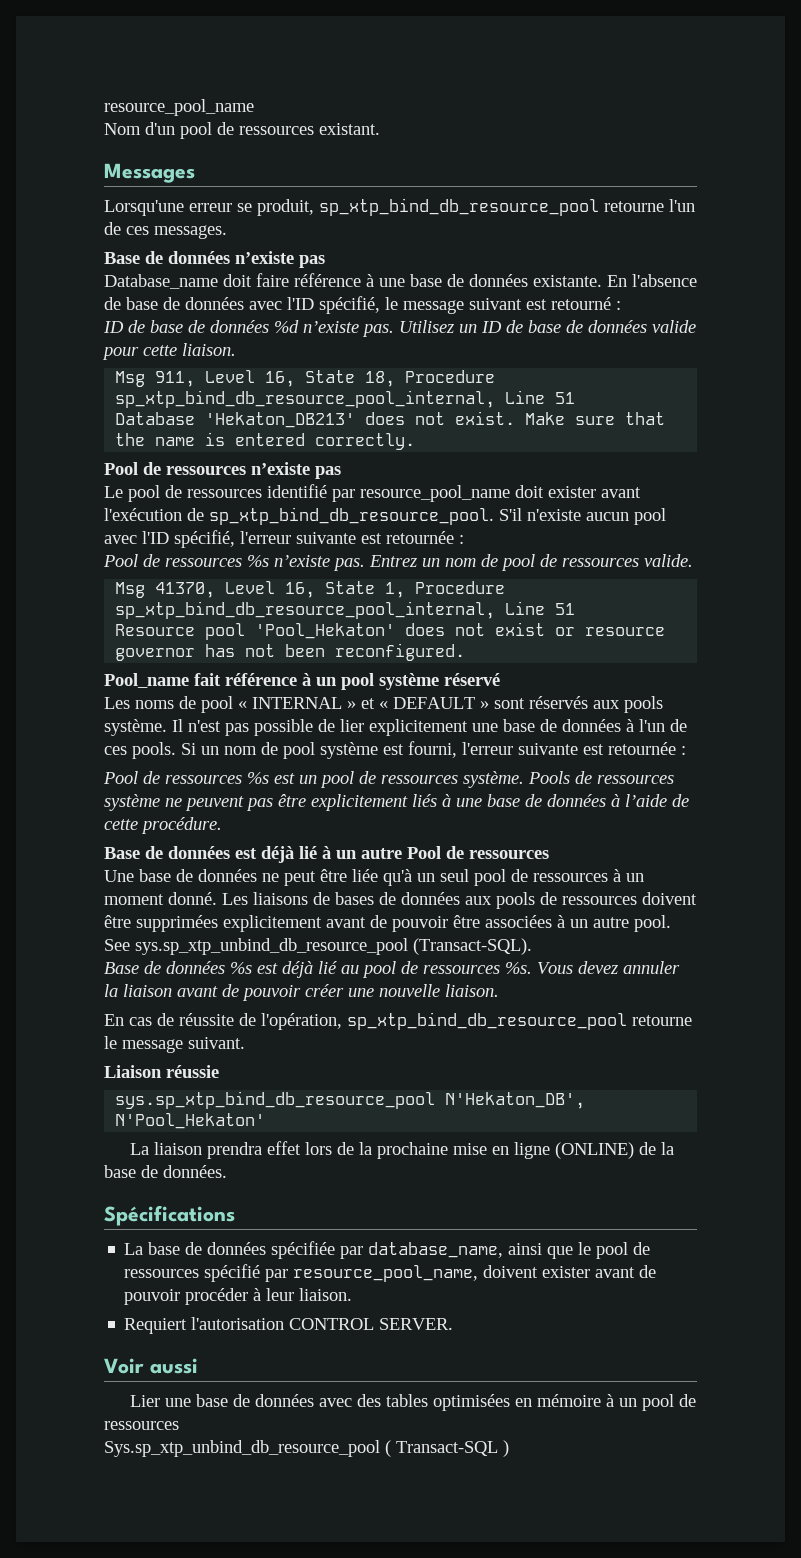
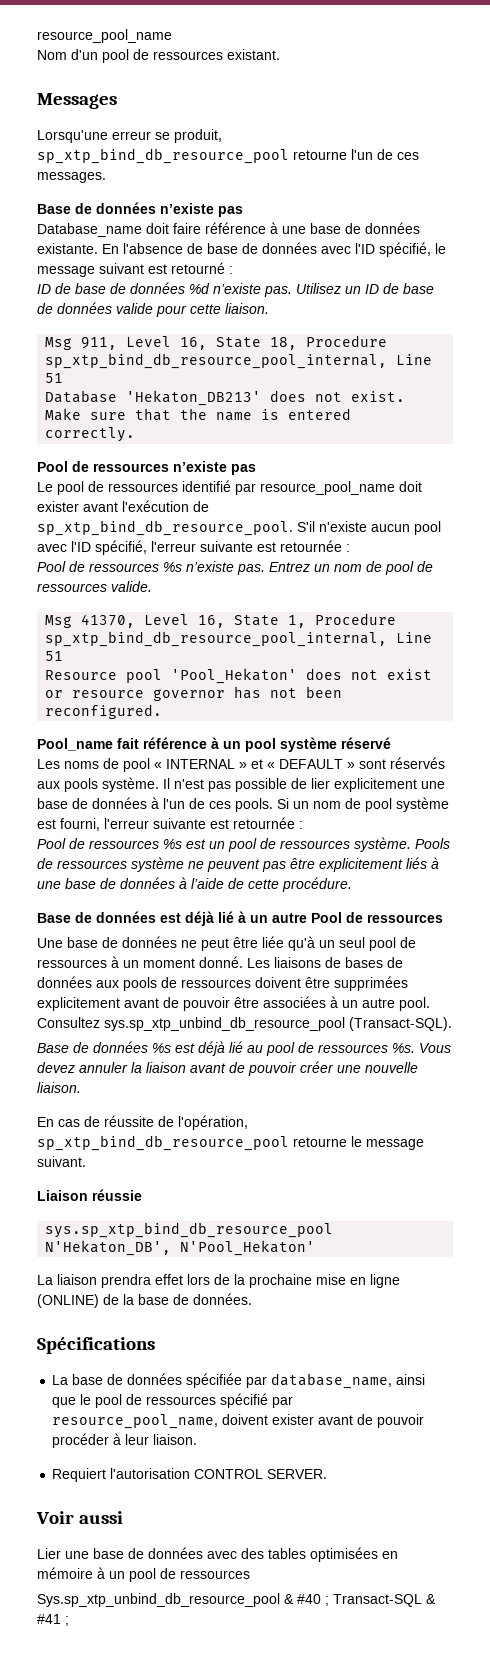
- See sys.sp_xtp_unbind_db_resource_pool (Transact-SQL).
+ Consultez sys.sp_xtp_unbind_db_resource_pool (Transact-SQL).
- Sys.sp_xtp_unbind_db_resource_pool ( Transact-SQL )
+ Sys.sp_xtp_unbind_db_resource_pool & #40 ; Transact-SQL & #41 ;

